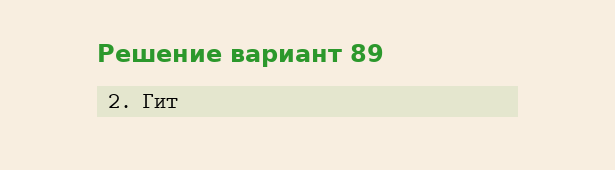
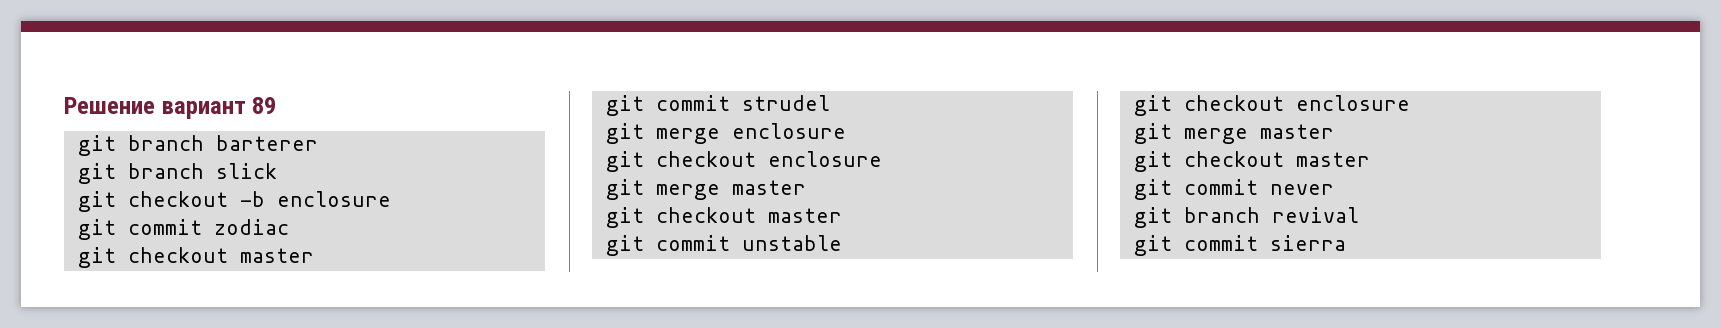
- 2. Гит
+ git branch barterer
+ git branch slick
+ git checkout -b enclosure
+ git commit zodiac
+ git checkout master
+ git commit strudel
+ git merge enclosure
+ git checkout enclosure
+ git merge master
+ git checkout master
+ git commit unstable
+ git checkout enclosure
+ git merge master
+ git checkout master
+ git commit never
+ git branch revival
+ git commit sierra

